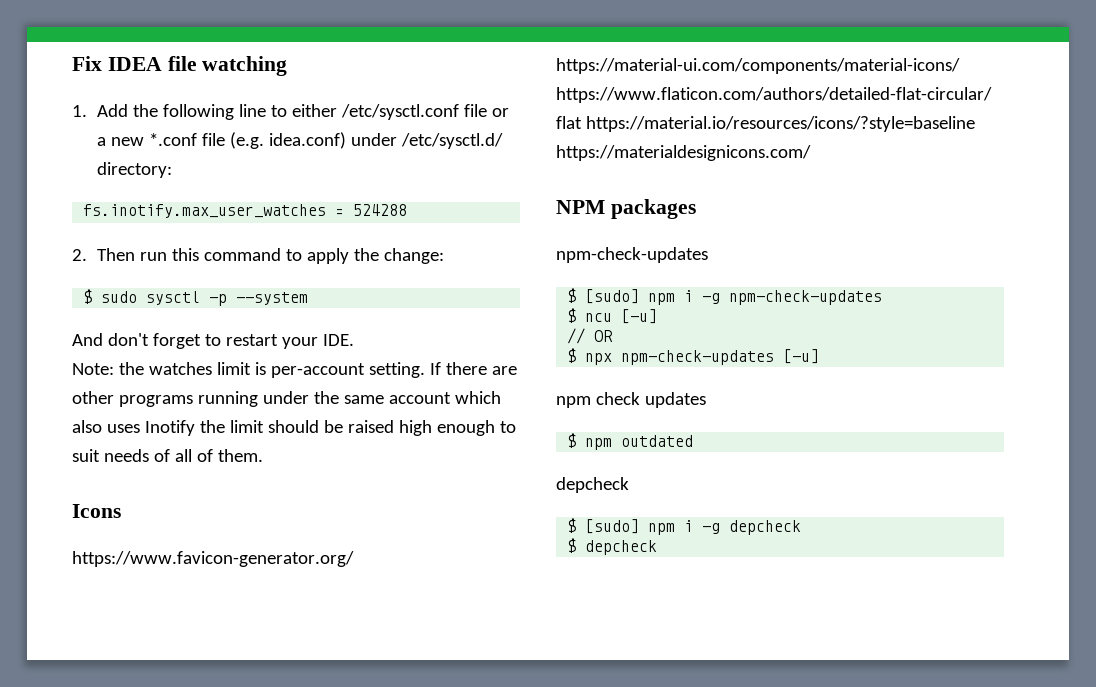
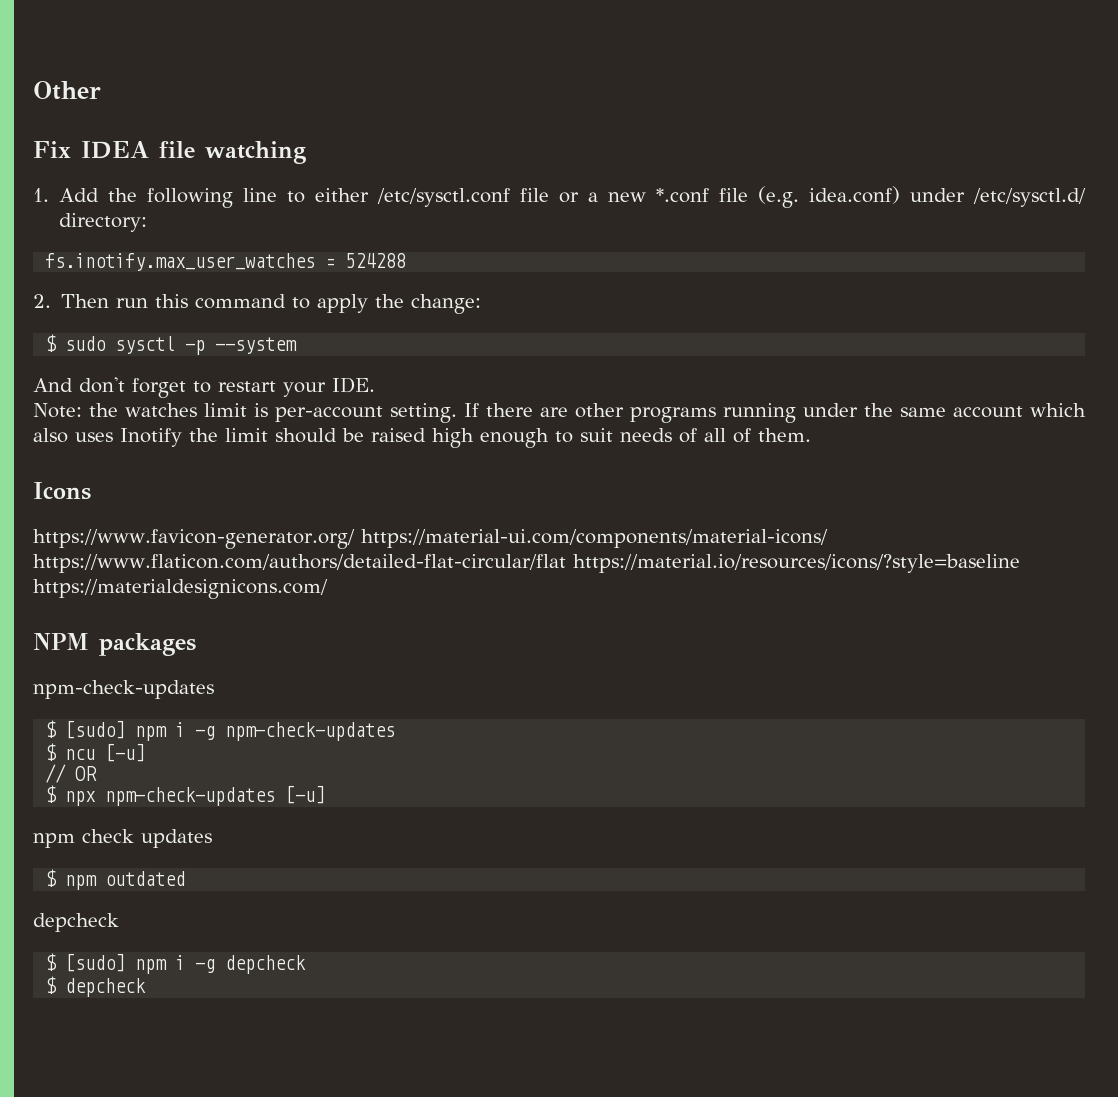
+ Other

